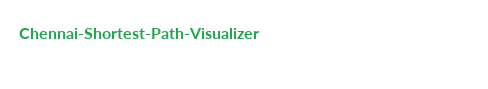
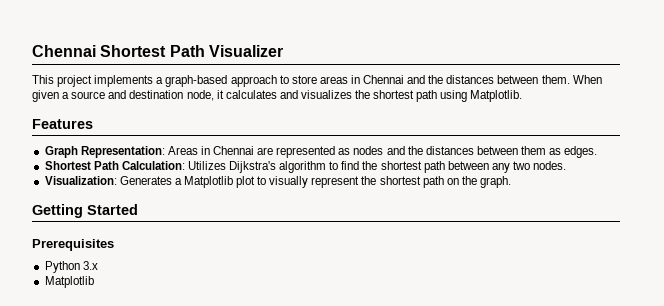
- Chennai-Shortest-Path-Visualizer
+ Chennai Shortest Path Visualizer
+ This project implements a graph-based approach to store areas in Chennai and the distances between them. When given a source and destination node, it calculates and visualizes the shortest path using Matplotlib.
+ Features
+ Graph Representation: Areas in Chennai are represented as nodes and the distances between them as edges.
+ Shortest Path Calculation: Utilizes Dijkstra's algorithm to find the shortest path between any two nodes.
+ Visualization: Generates a Matplotlib plot to visually represent the shortest path on the graph.
+ Getting Started
+ Prerequisites
+ Python 3.x
+ Matplotlib

